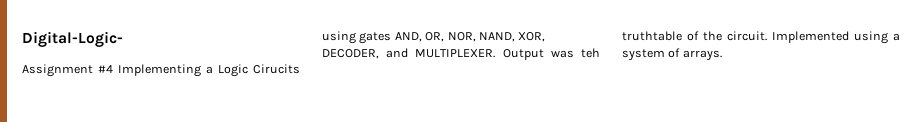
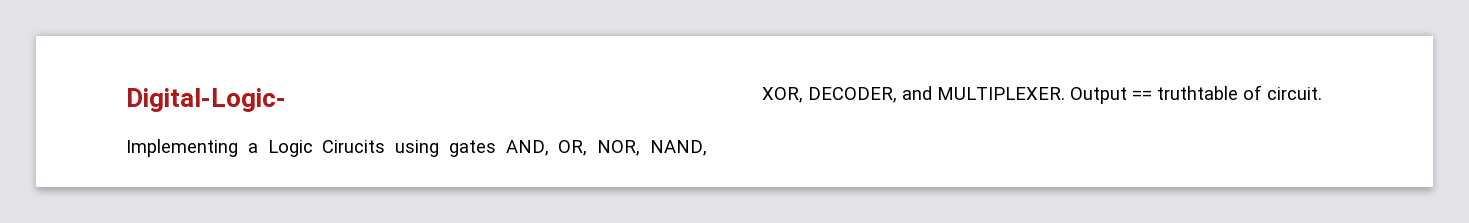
- Assignment #4 Implementing a Logic Cirucits using gates AND, OR, NOR, NAND, XOR, DECODER, and MULTIPLEXER.
+ Implementing a Logic Cirucits using gates AND, OR, NOR, NAND, XOR, DECODER, and MULTIPLEXER.
- Output was teh truthtable of the circuit. Implemented using a system of arrays.
+ Output == truthtable of circuit.

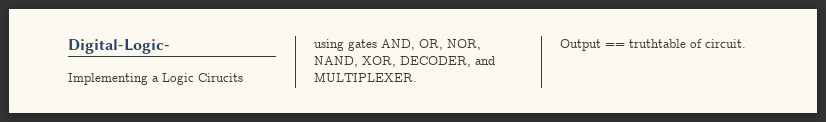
- Implementing a Logic Cirucits using gates AND, OR, NOR, NAND, XOR, DECODER, and MULTIPLEXER. Output == truthtable of circuit.
+ Implementing a Logic Cirucits using gates AND, OR, NOR, NAND, XOR, DECODER, and MULTIPLEXER.
+ Output == truthtable of circuit.

